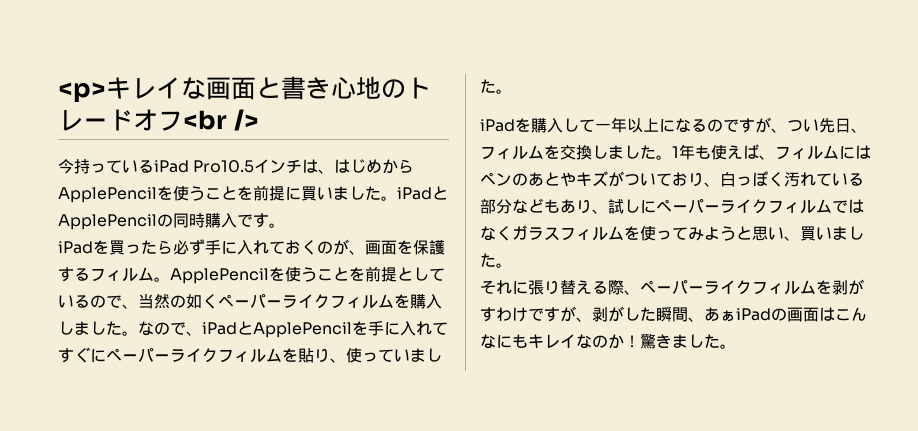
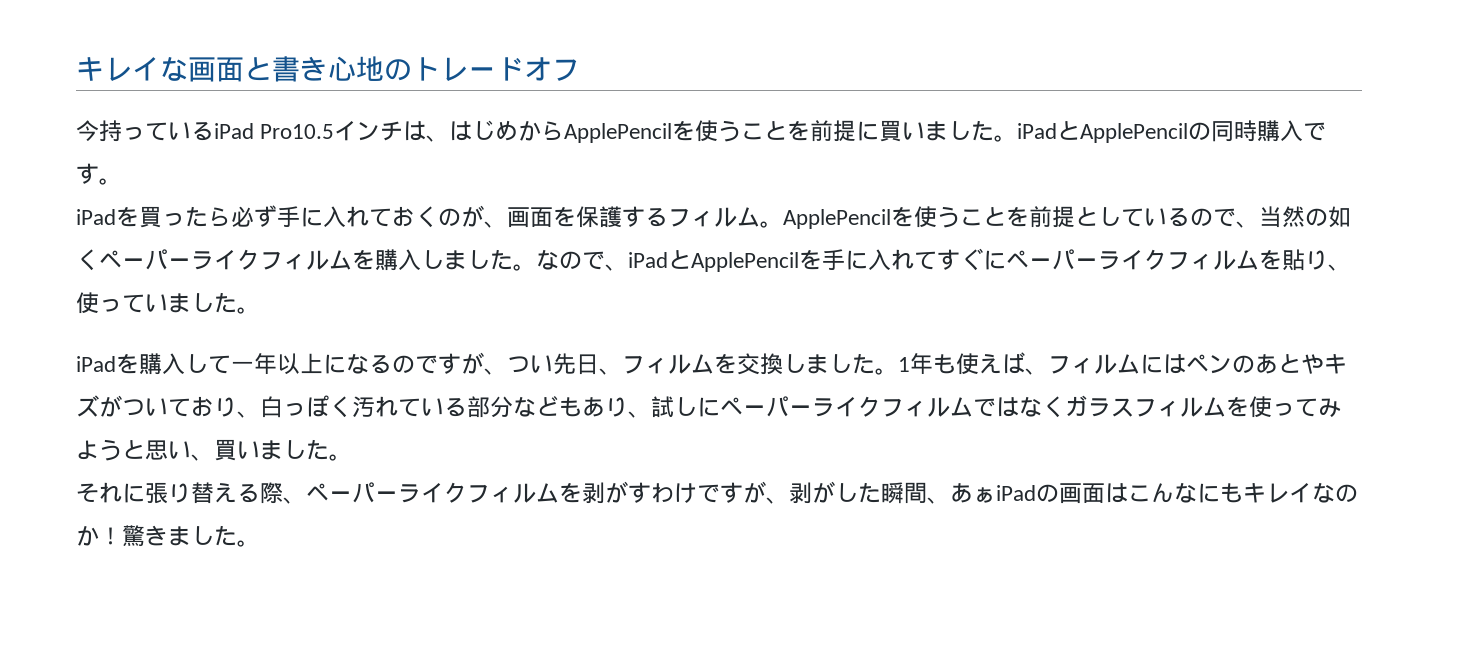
- <p>キレイな画面と書き心地のトレードオフ<br />
+ キレイな画面と書き心地のトレードオフ

